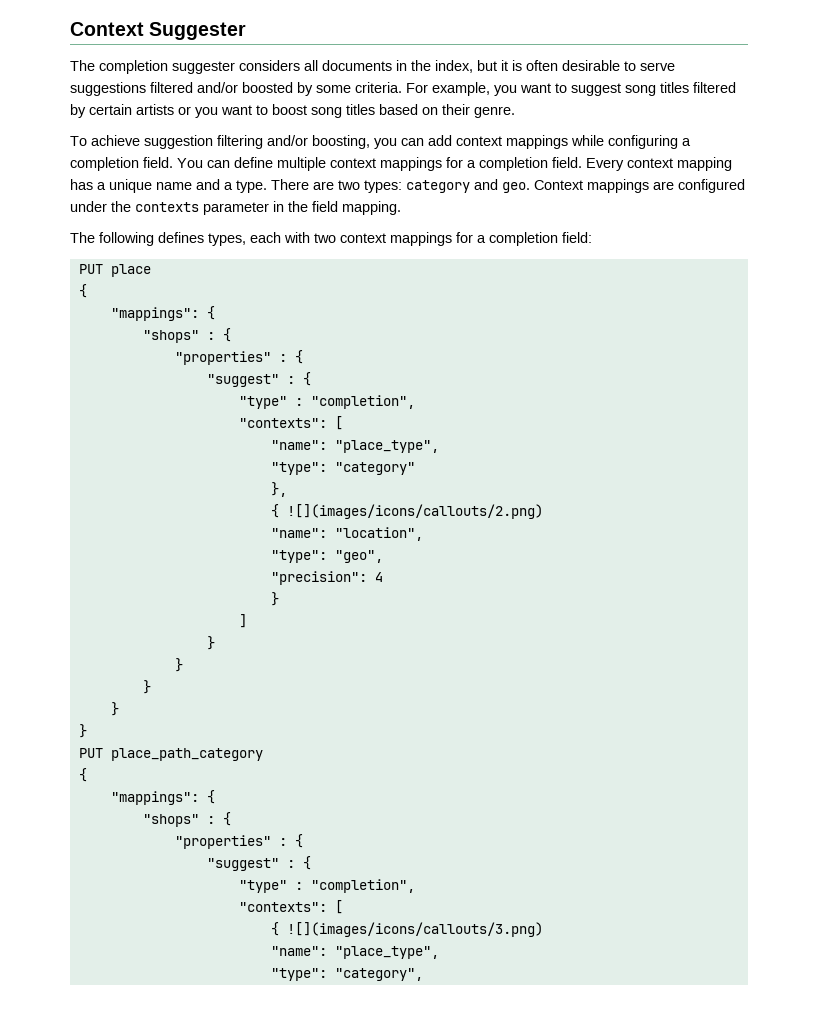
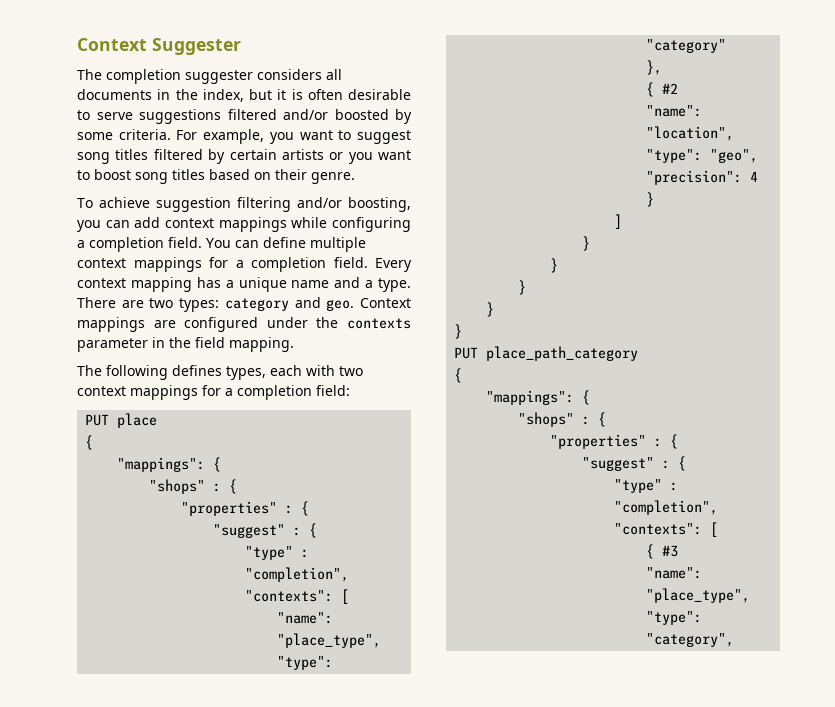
- { ![](images/icons/callouts/2.png)
+ { #2
- { ![](images/icons/callouts/3.png)
+ { #3

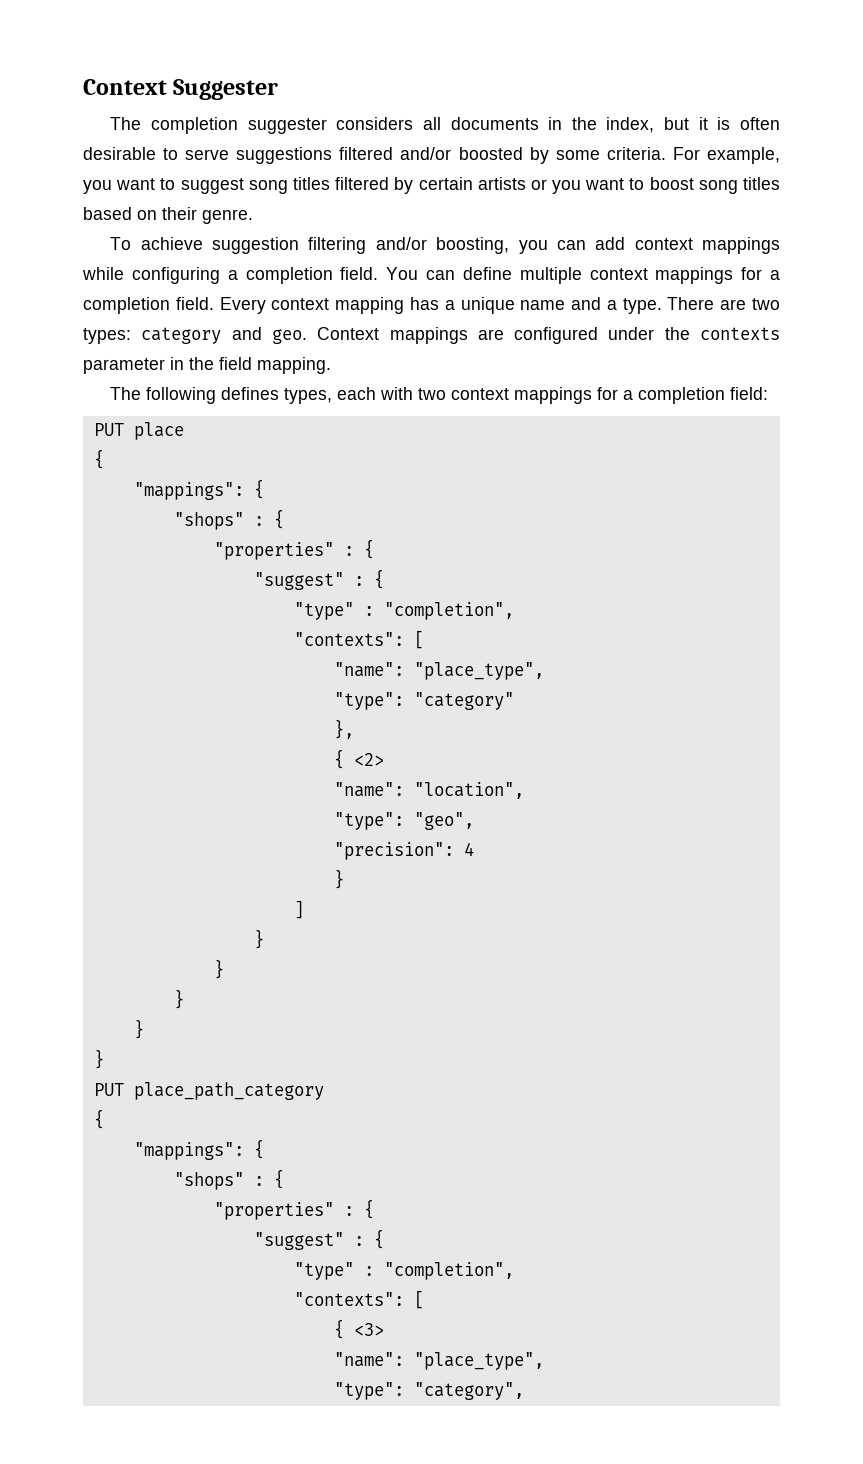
- { #2
+ { <2>
- { #3
+ { <3>

